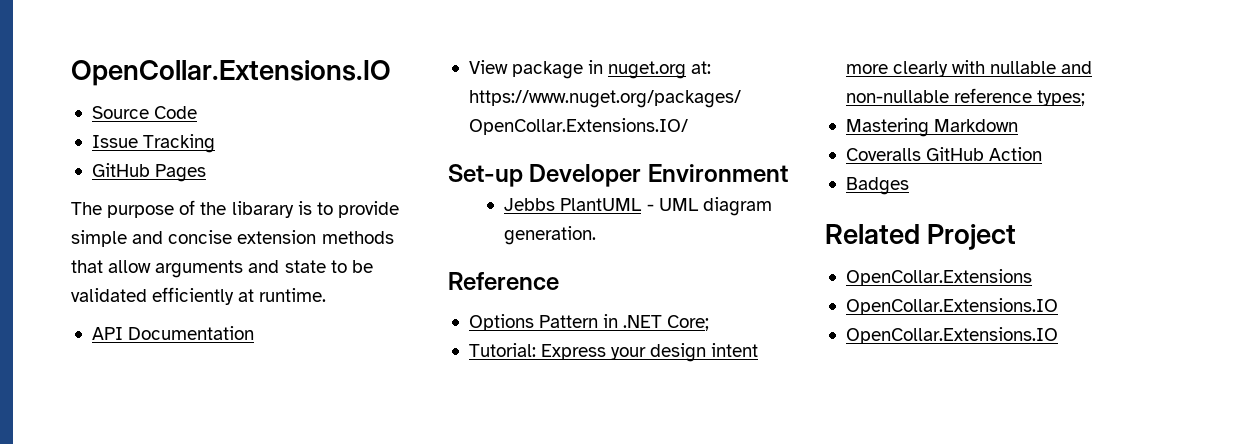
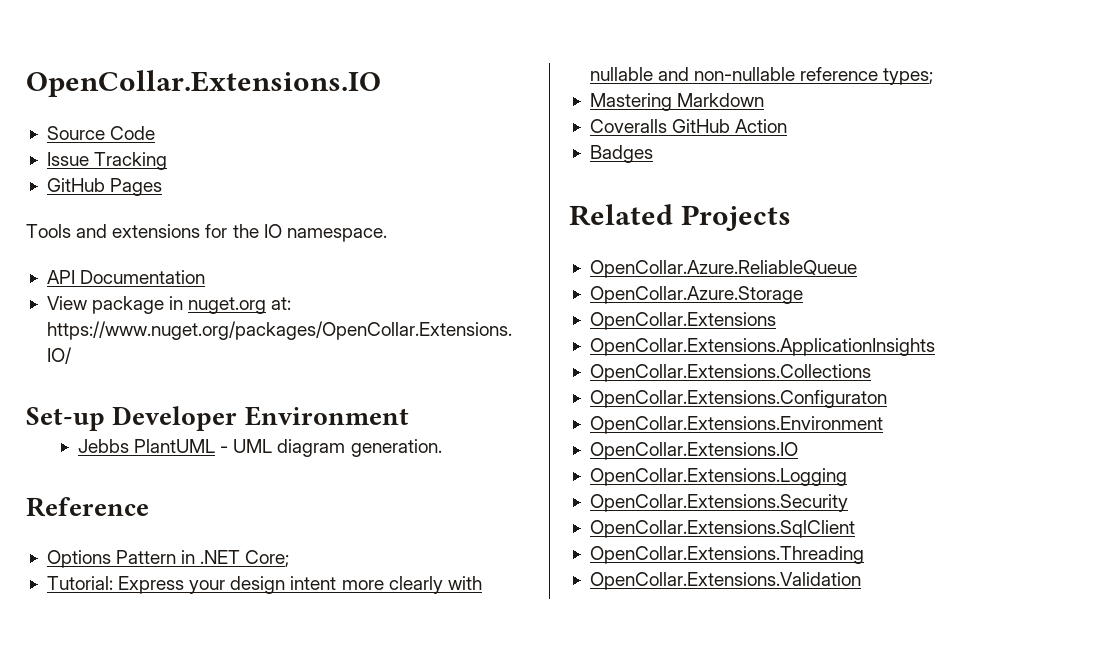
- The purpose of the libarary is to provide simple and concise extension methods that allow arguments and state to be validated efficiently at runtime.
+ Tools and extensions for the IO namespace.
- Related Project
+ Related Projects
+ OpenCollar.Azure.ReliableQueue
+ OpenCollar.Azure.Storage
  OpenCollar.Extensions
+ OpenCollar.Extensions.ApplicationInsights
+ OpenCollar.Extensions.Collections
+ OpenCollar.Extensions.Configuraton
+ OpenCollar.Extensions.Environment
  OpenCollar.Extensions.IO
- OpenCollar.Extensions.IO
+ OpenCollar.Extensions.Logging
+ OpenCollar.Extensions.Security
+ OpenCollar.Extensions.SqlClient
+ OpenCollar.Extensions.Threading
+ OpenCollar.Extensions.Validation

